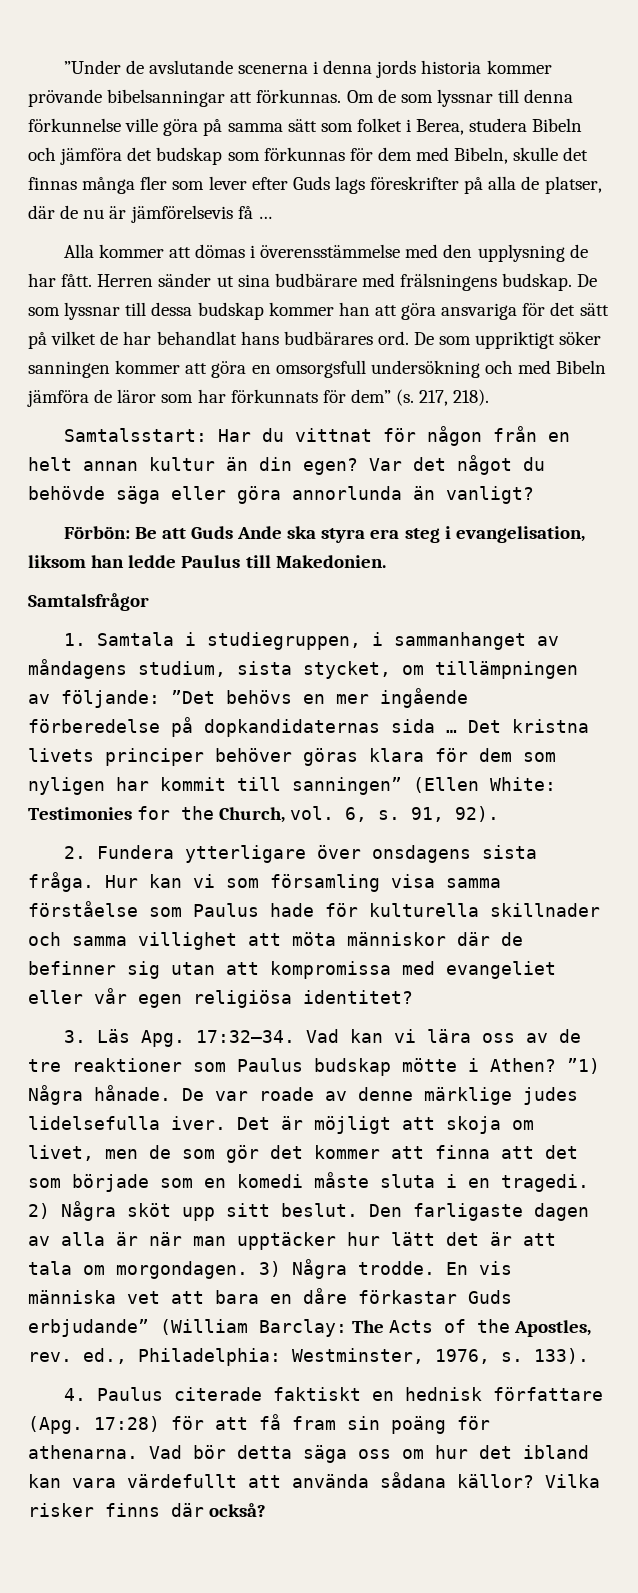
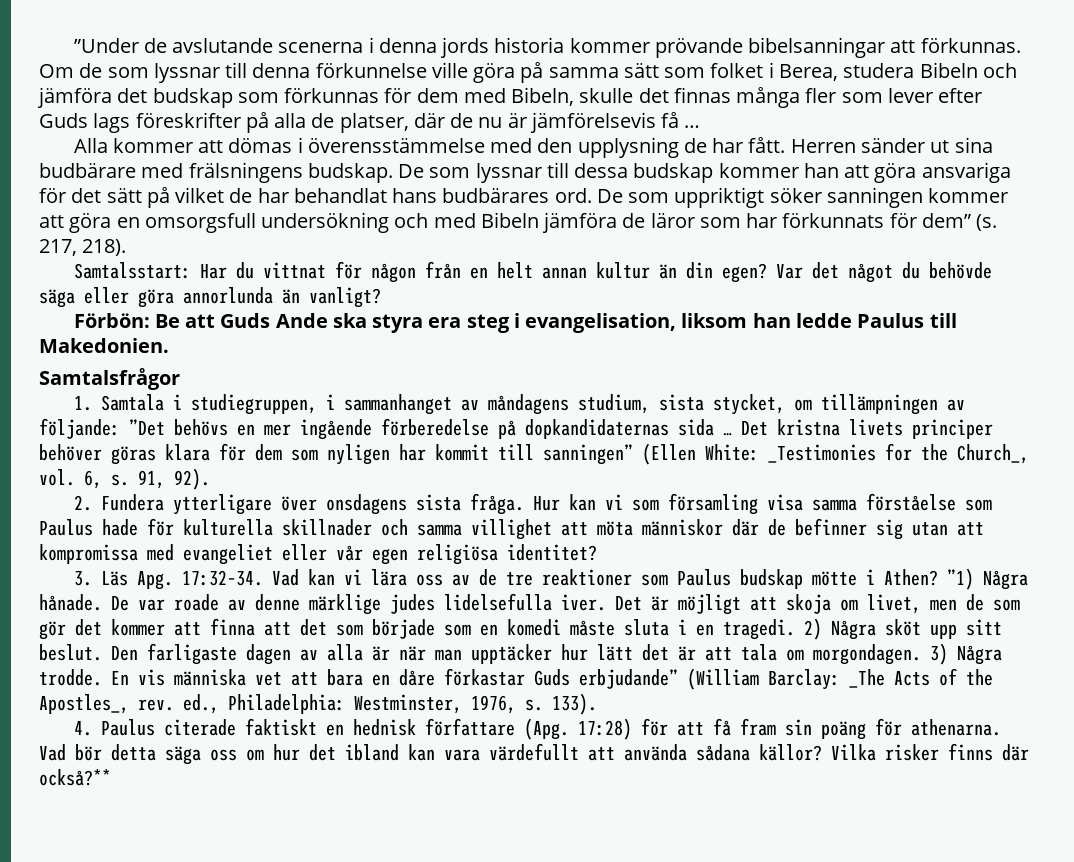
- Det kristna livets principer behöver göras klara för dem som nyligen har kommit till sanningen” (Ellen White: Testimonies for the Church, vol. 6, s.
+ Det kristna livets principer behöver göras klara för dem som nyligen har kommit till sanningen” (Ellen White: _Testimonies for the Church_, vol. 6, s.
- En vis människa vet att bara en dåre förkastar Guds erbjudande” (William Barclay: The Acts of the Apostles, rev. ed., Philadelphia: Westminster, 1976, s.
+ En vis människa vet att bara en dåre förkastar Guds erbjudande” (William Barclay: _The Acts of the Apostles_, rev. ed., Philadelphia: Westminster, 1976, s.
- Vilka risker finns där också?
+ Vilka risker finns där också?**

